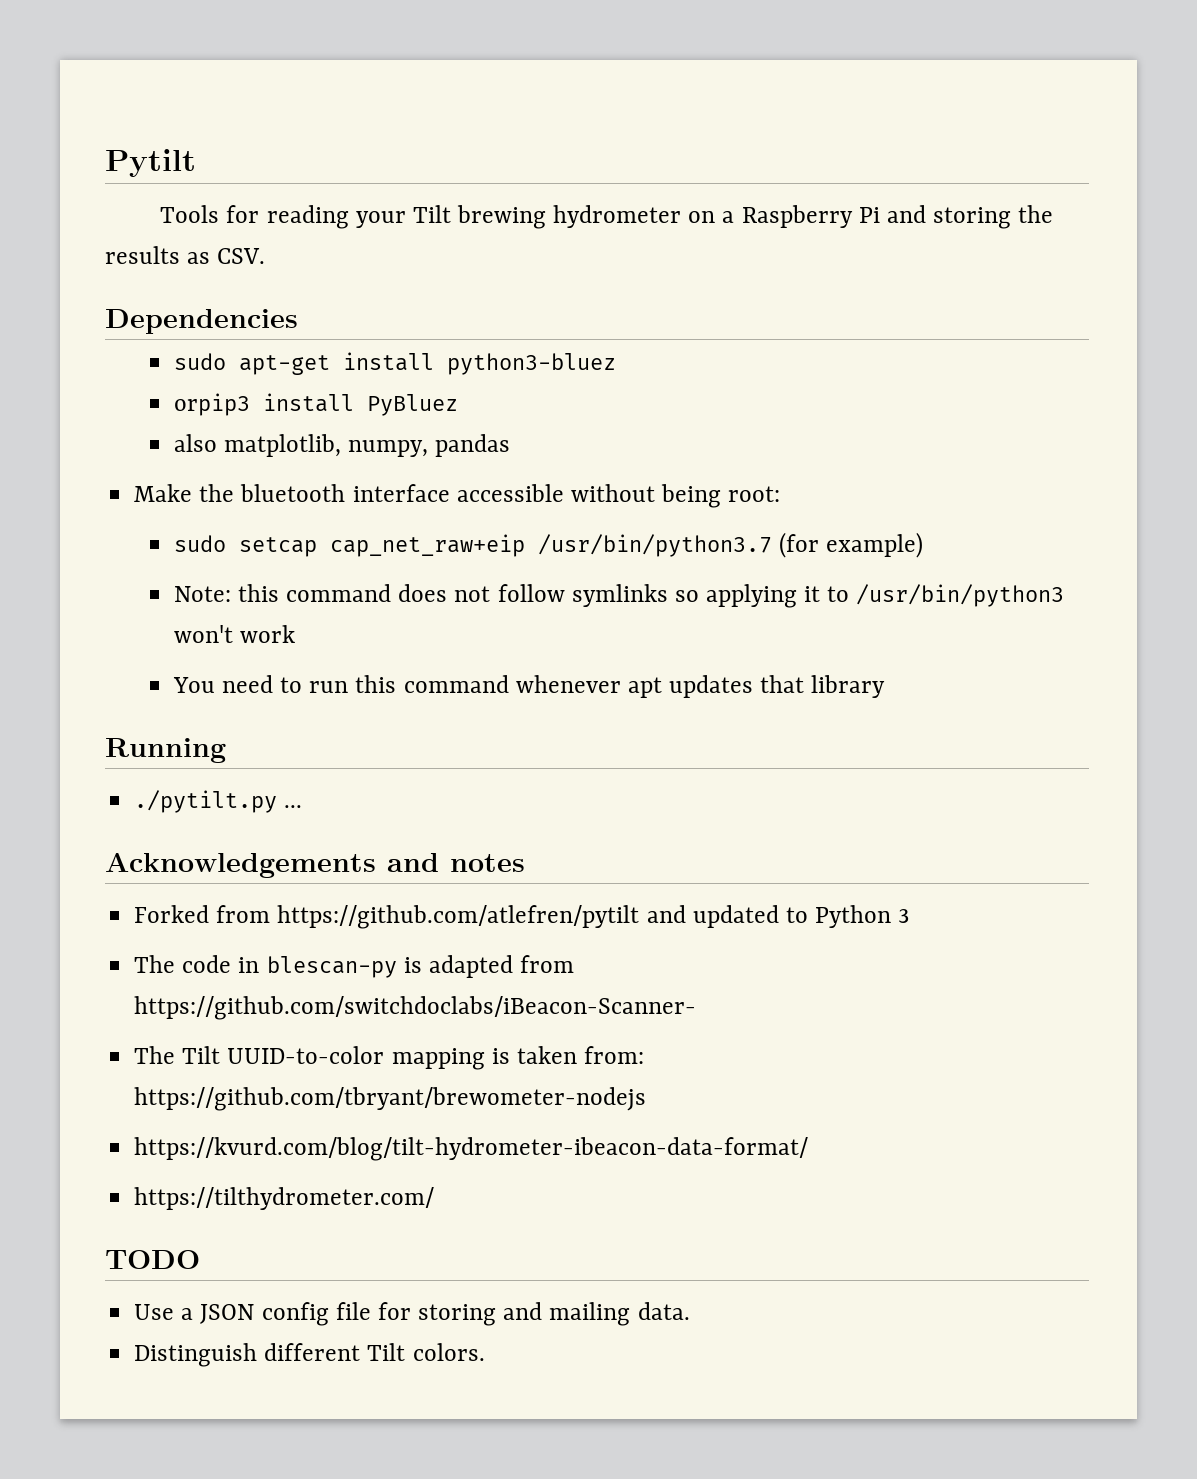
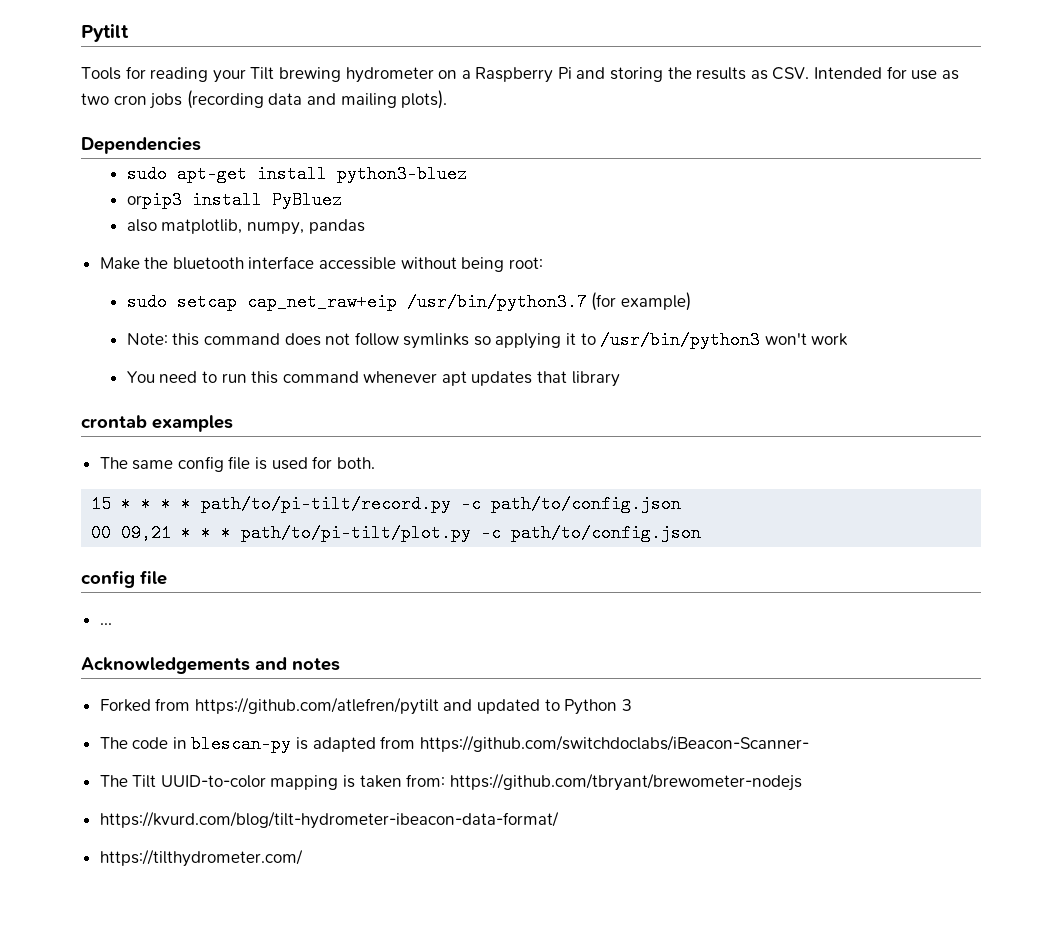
- Tools for reading your Tilt brewing hydrometer on a Raspberry Pi and storing the results as CSV.
+ Tools for reading your Tilt brewing hydrometer on a Raspberry Pi and storing the results as CSV. Intended for use as two cron jobs (recording data and mailing plots).
- Running
- ./pytilt.py ...
+ crontab examples
+ The same config file is used for both.
+ 15 * * * * path/to/pi-tilt/record.py -c path/to/config.json
+ 00 09,21 * * * path/to/pi-tilt/plot.py -c path/to/config.json
+ config file
+ ...
- TODO
- Use a JSON config file for storing and mailing data.
- Distinguish different Tilt colors.

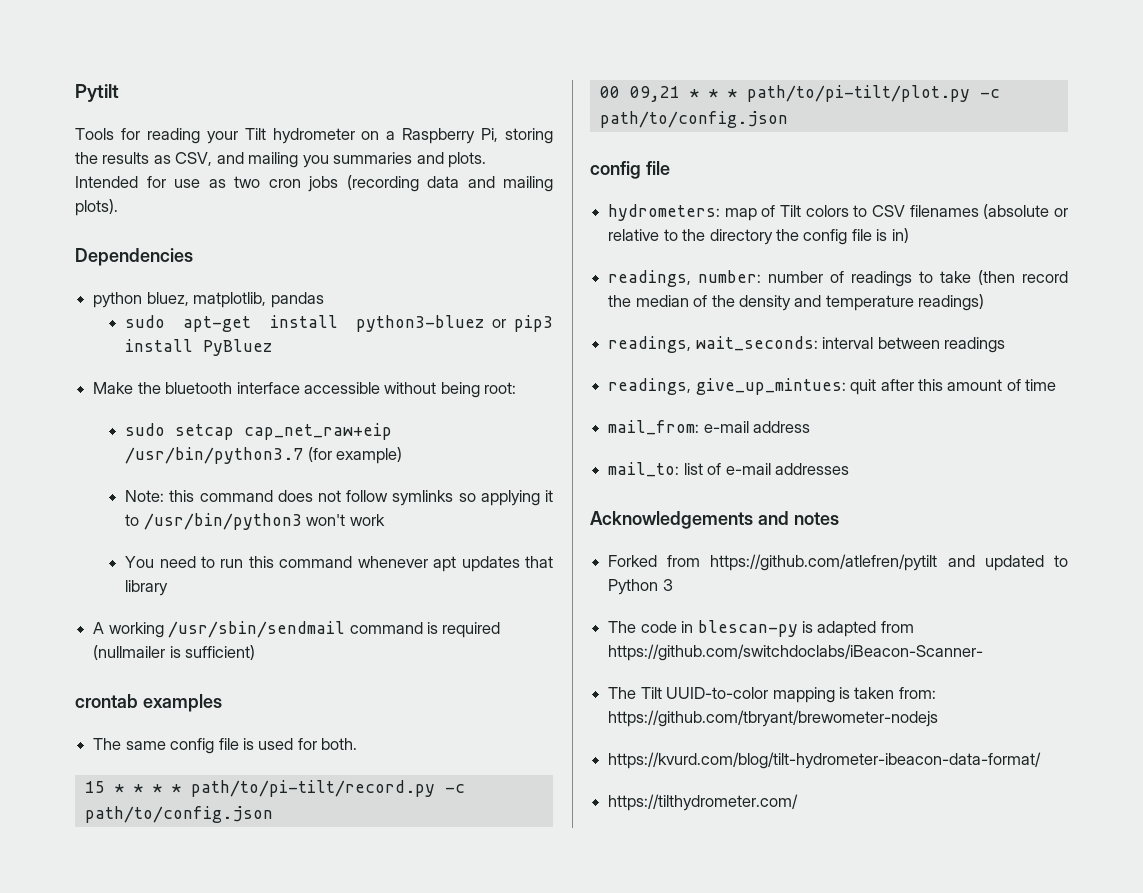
- Tools for reading your Tilt brewing hydrometer on a Raspberry Pi and storing the results as CSV. Intended for use as two cron jobs (recording data and mailing plots).
+ Tools for reading your Tilt hydrometer on a Raspberry Pi, storing the results as CSV, and mailing you summaries and plots. Intended for use as two cron jobs (recording data and mailing plots).
+ python bluez, matplotlib, pandas
- sudo apt-get install python3-bluez
- orpip3 install PyBluez
+ sudo apt-get install python3-bluez or pip3 install PyBluez
- also matplotlib, numpy, pandas
+ A working /usr/sbin/sendmail command is required (nullmailer is sufficient)
- ...
+ hydrometers: map of Tilt colors to CSV filenames (absolute or relative to the directory the config file is in)
+ readings, number: number of readings to take (then record the median of the density and temperature readings)
+ readings, wait_seconds: interval between readings
+ readings, give_up_mintues: quit after this amount of time
+ mail_from: e-mail address
+ mail_to: list of e-mail addresses

